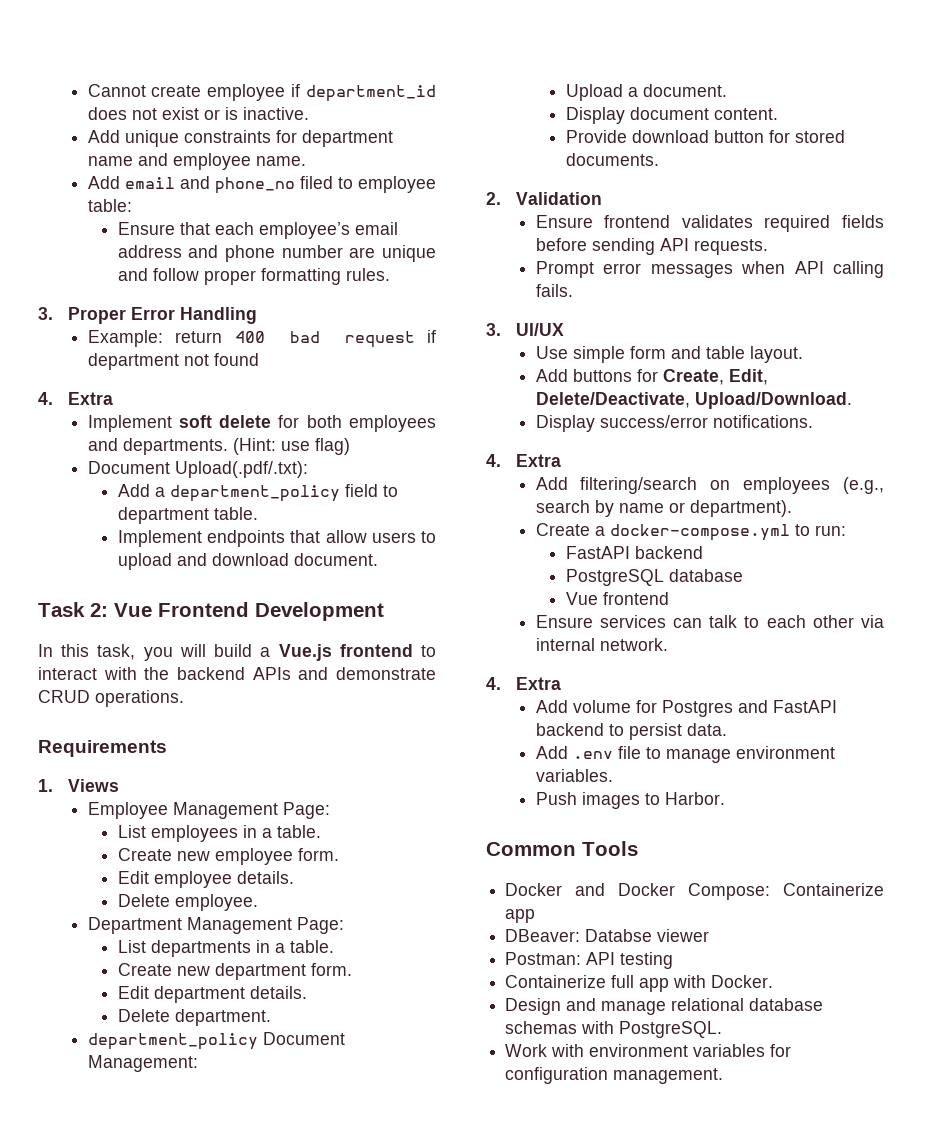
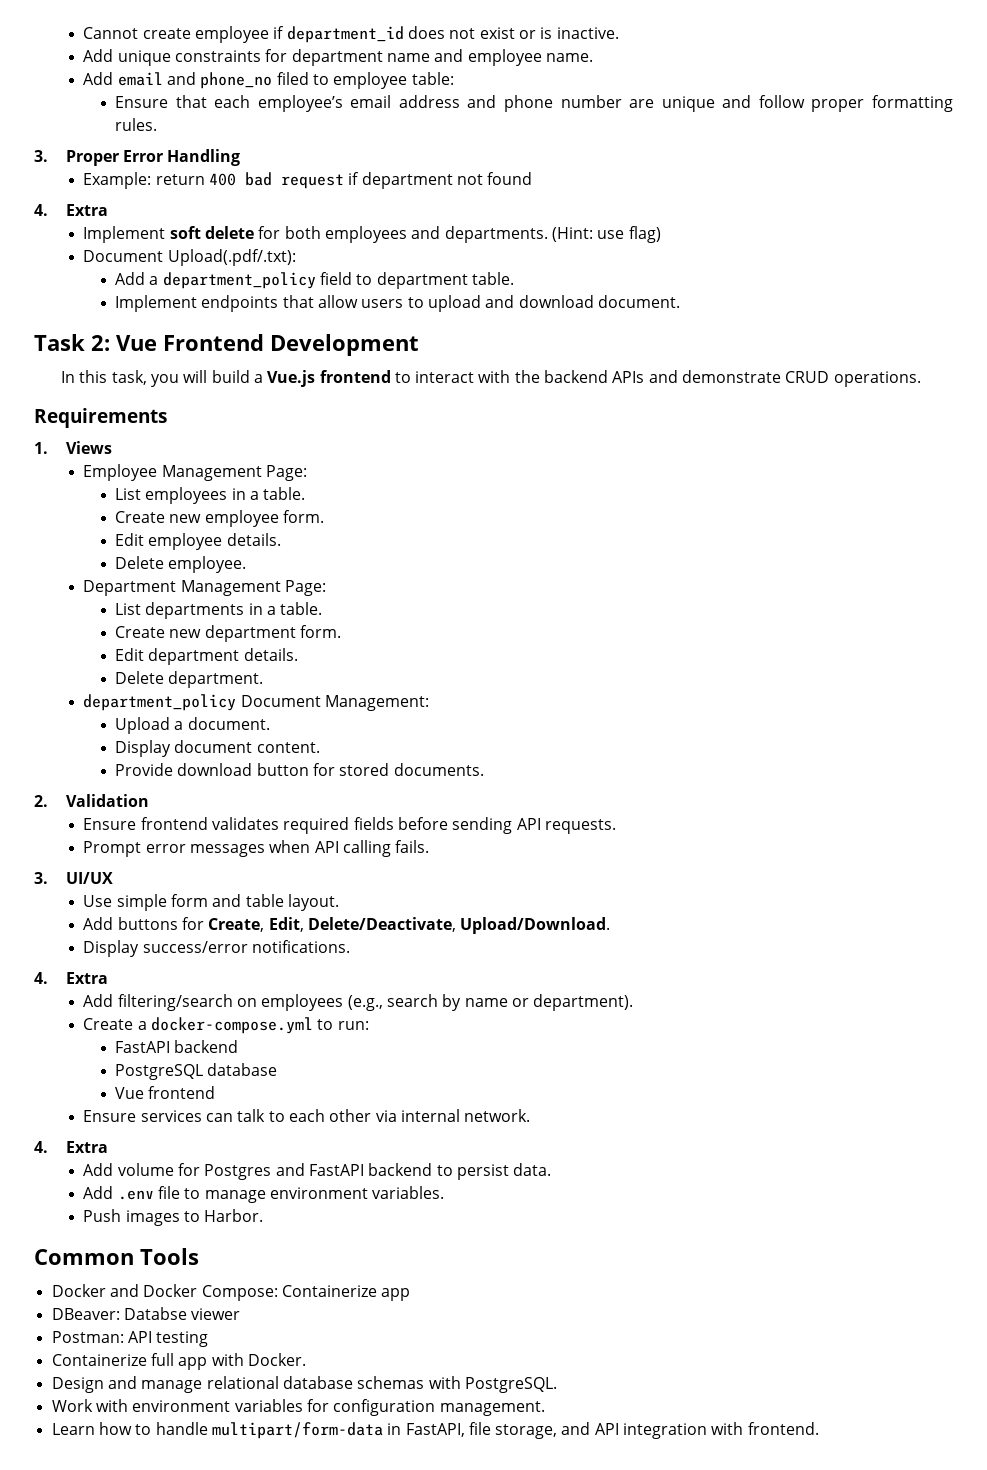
+ Learn how to handle multipart/form-data in FastAPI, file storage, and API integration with frontend.

